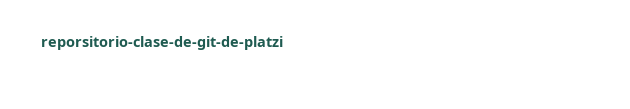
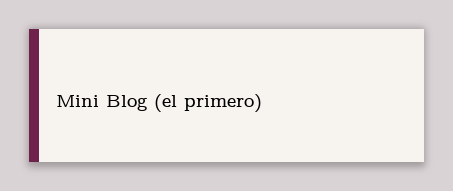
- reporsitorio-clase-de-git-de-platzi
+ Mini Blog (el primero)

